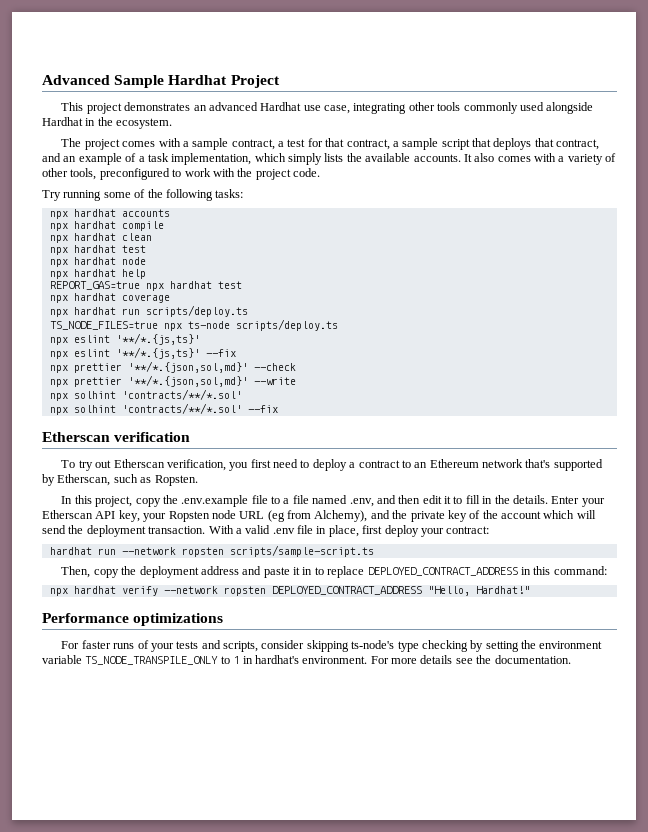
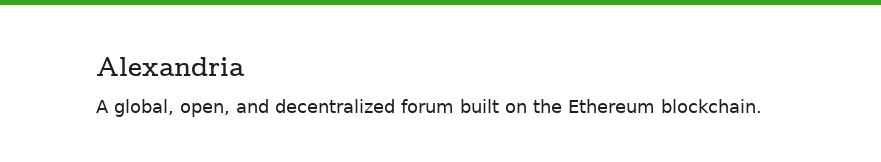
- Advanced Sample Hardhat Project
- This project demonstrates an advanced Hardhat use case, integrating other tools commonly used alongside Hardhat in the ecosystem.
- The project comes with a sample contract, a test for that contract, a sample script that deploys that contract, and an example of a task implementation, which simply lists the available accounts. It also comes with a variety of other tools, preconfigured to work with the project code.
- Try running some of the following tasks:
- npx hardhat accounts
- npx hardhat compile
- npx hardhat clean
- npx hardhat test
- npx hardhat node
- npx hardhat help
- REPORT_GAS=true npx hardhat test
- npx hardhat coverage
- npx hardhat run scripts/deploy.ts
- TS_NODE_FILES=true npx ts-node scripts/deploy.ts
- npx eslint '**/*.{js,ts}'
- npx eslint '**/*.{js,ts}' --fix
- npx prettier '**/*.{json,sol,md}' --check
- npx prettier '**/*.{json,sol,md}' --write
- npx solhint 'contracts/**/*.sol'
- npx solhint 'contracts/**/*.sol' --fix
- Etherscan verification
- To try out Etherscan verification, you first need to deploy a contract to an Ethereum network that's supported by Etherscan, such as Ropsten.
- In this project, copy the .env.example file to a file named .env, and then edit it to fill in the details. Enter your Etherscan API key, your Ropsten node URL (eg from Alchemy), and the private key of the account which will send the deployment transaction. With a valid .env file in place, first deploy your contract:
- hardhat run --network ropsten scripts/sample-script.ts
- Then, copy the deployment address and paste it in to replace DEPLOYED_CONTRACT_ADDRESS in this command:
- npx hardhat verify --network ropsten DEPLOYED_CONTRACT_ADDRESS "Hello, Hardhat!"
- Performance optimizations
- For faster runs of your tests and scripts, consider skipping ts-node's type checking by setting the environment variable TS_NODE_TRANSPILE_ONLY to 1 in hardhat's environment. For more details see the documentation.
+ Alexandria
+ A global, open, and decentralized forum built on the Ethereum blockchain.

